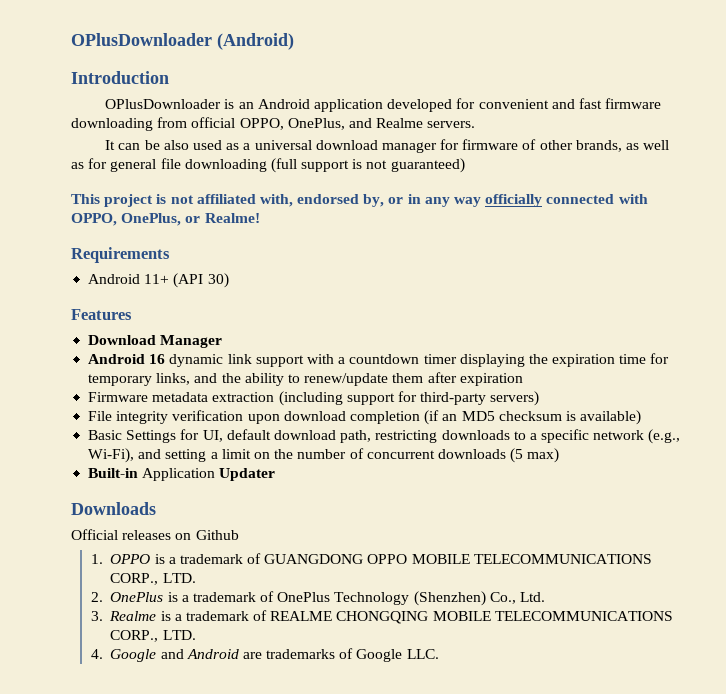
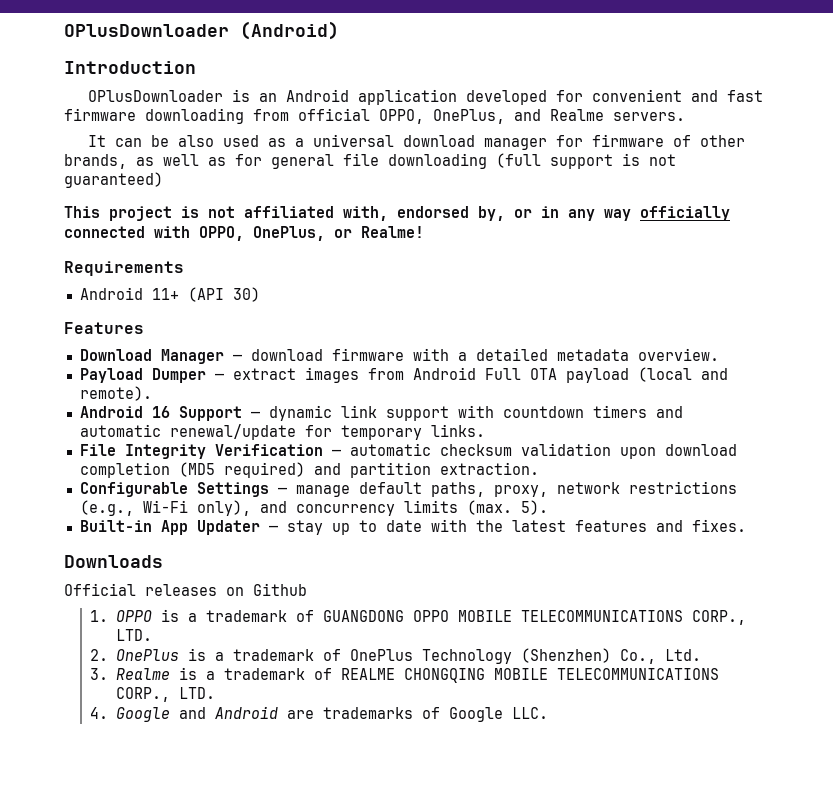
- Download Manager
+ Download Manager — download firmware with a detailed metadata overview.
+ Payload Dumper — extract images from Android Full OTA payload (local and remote).
- Android 16 dynamic link support with a countdown timer displaying the expiration time for temporary links, and the ability to renew/update them after expiration
- Firmware metadata extraction (including support for third-party servers)
- File integrity verification upon download completion (if an MD5 checksum is available)
- Basic Settings for UI, default download path, restricting downloads to a specific network (e.g., Wi-Fi), and setting a limit on the number of concurrent downloads (5 max)
+ Android 16 Support — dynamic link support with countdown timers and automatic renewal/update for temporary links.
+ File Integrity Verification — automatic checksum validation upon download completion (MD5 required) and partition extraction.
+ Configurable Settings — manage default paths, proxy, network restrictions (e.g., Wi-Fi only), and concurrency limits (max. 5).
- Built-in Application Updater
+ Built-in App Updater — stay up to date with the latest features and fixes.

